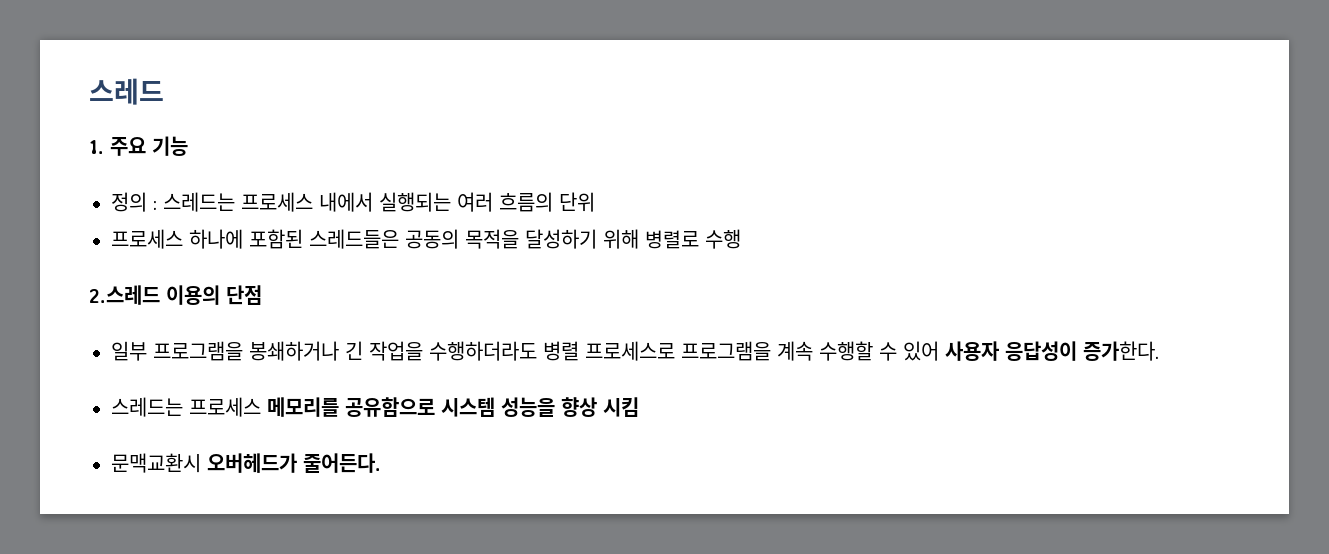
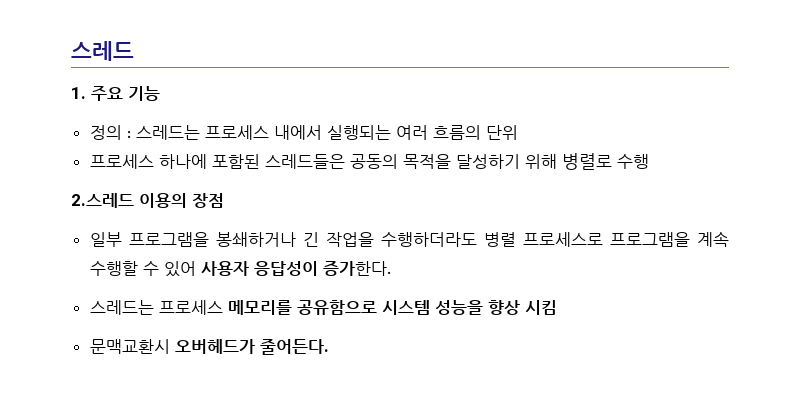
- 2.스레드 이용의 단점
+ 2.스레드 이용의 장점

